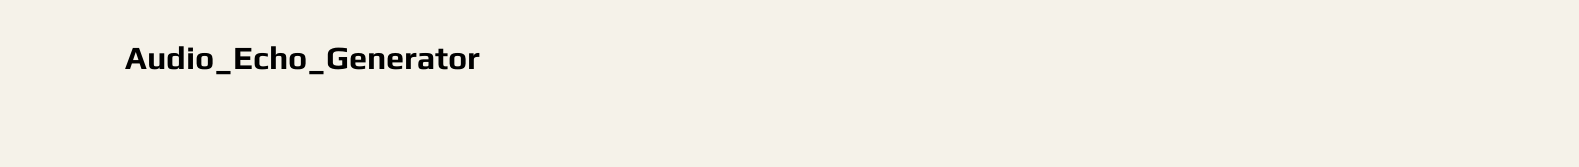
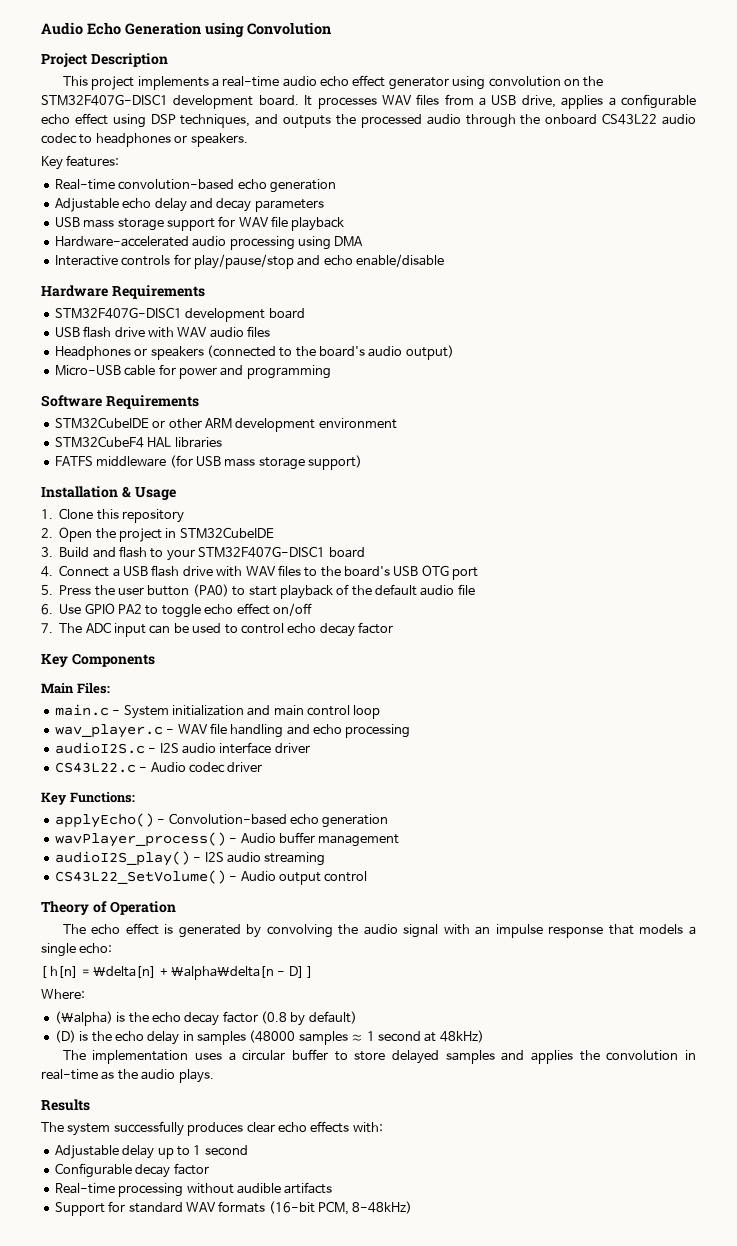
- Audio_Echo_Generator
+ Audio Echo Generation using Convolution
+ Project Description
+ This project implements a real-time audio echo effect generator using convolution on the STM32F407G-DISC1 development board. It processes WAV files from a USB drive, applies a configurable echo effect using DSP techniques, and outputs the processed audio through the onboard CS43L22 audio codec to headphones or speakers.
+ Key features:
+ Real-time convolution-based echo generation
+ Adjustable echo delay and decay parameters
+ USB mass storage support for WAV file playback
+ Hardware-accelerated audio processing using DMA
+ Interactive controls for play/pause/stop and echo enable/disable
+ Hardware Requirements
+ STM32F407G-DISC1 development board
+ USB flash drive with WAV audio files
+ Headphones or speakers (connected to the board's audio output)
+ Micro-USB cable for power and programming
+ Software Requirements
+ STM32CubeIDE or other ARM development environment
+ STM32CubeF4 HAL libraries
+ FATFS middleware (for USB mass storage support)
+ Installation & Usage
+ 1. Clone this repository
+ 2. Open the project in STM32CubeIDE
+ 3. Build and flash to your STM32F407G-DISC1 board
+ 4. Connect a USB flash drive with WAV files to the board's USB OTG port
+ 5. Press the user button (PA0) to start playback of the default audio file
+ 6. Use GPIO PA2 to toggle echo effect on/off
+ 7. The ADC input can be used to control echo decay factor
+ Key Components
+ Main Files:
+ main.c - System initialization and main control loop
+ wav_player.c - WAV file handling and echo processing
+ audioI2S.c - I2S audio interface driver
+ CS43L22.c - Audio codec driver
+ Key Functions:
+ applyEcho() - Convolution-based echo generation
+ wavPlayer_process() - Audio buffer management
+ audioI2S_play() - I2S audio streaming
+ CS43L22_SetVolume() - Audio output control
+ Theory of Operation
+ The echo effect is generated by convolving the audio signal with an impulse response that models a single echo:
+ [ h[n] = \delta[n] + \alpha\delta[n - D] ]
+ Where:
+ (\alpha) is the echo decay factor (0.8 by default)
+ (D) is the echo delay in samples (48000 samples ≈ 1 second at 48kHz)
+ The implementation uses a circular buffer to store delayed samples and applies the convolution in real-time as the audio plays.
+ Results
+ The system successfully produces clear echo effects with:
+ Adjustable delay up to 1 second
+ Configurable decay factor
+ Real-time processing without audible artifacts
+ Support for standard WAV formats (16-bit PCM, 8-48kHz)

